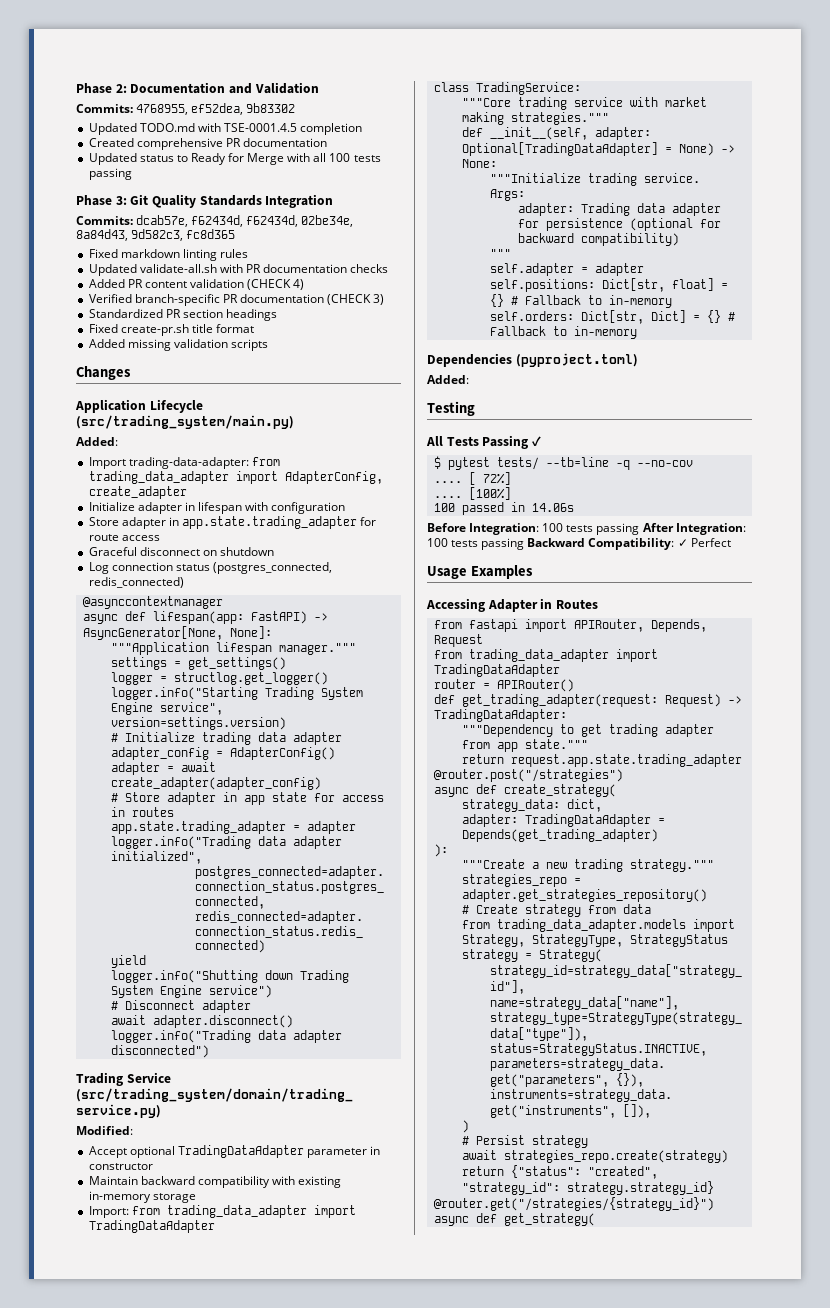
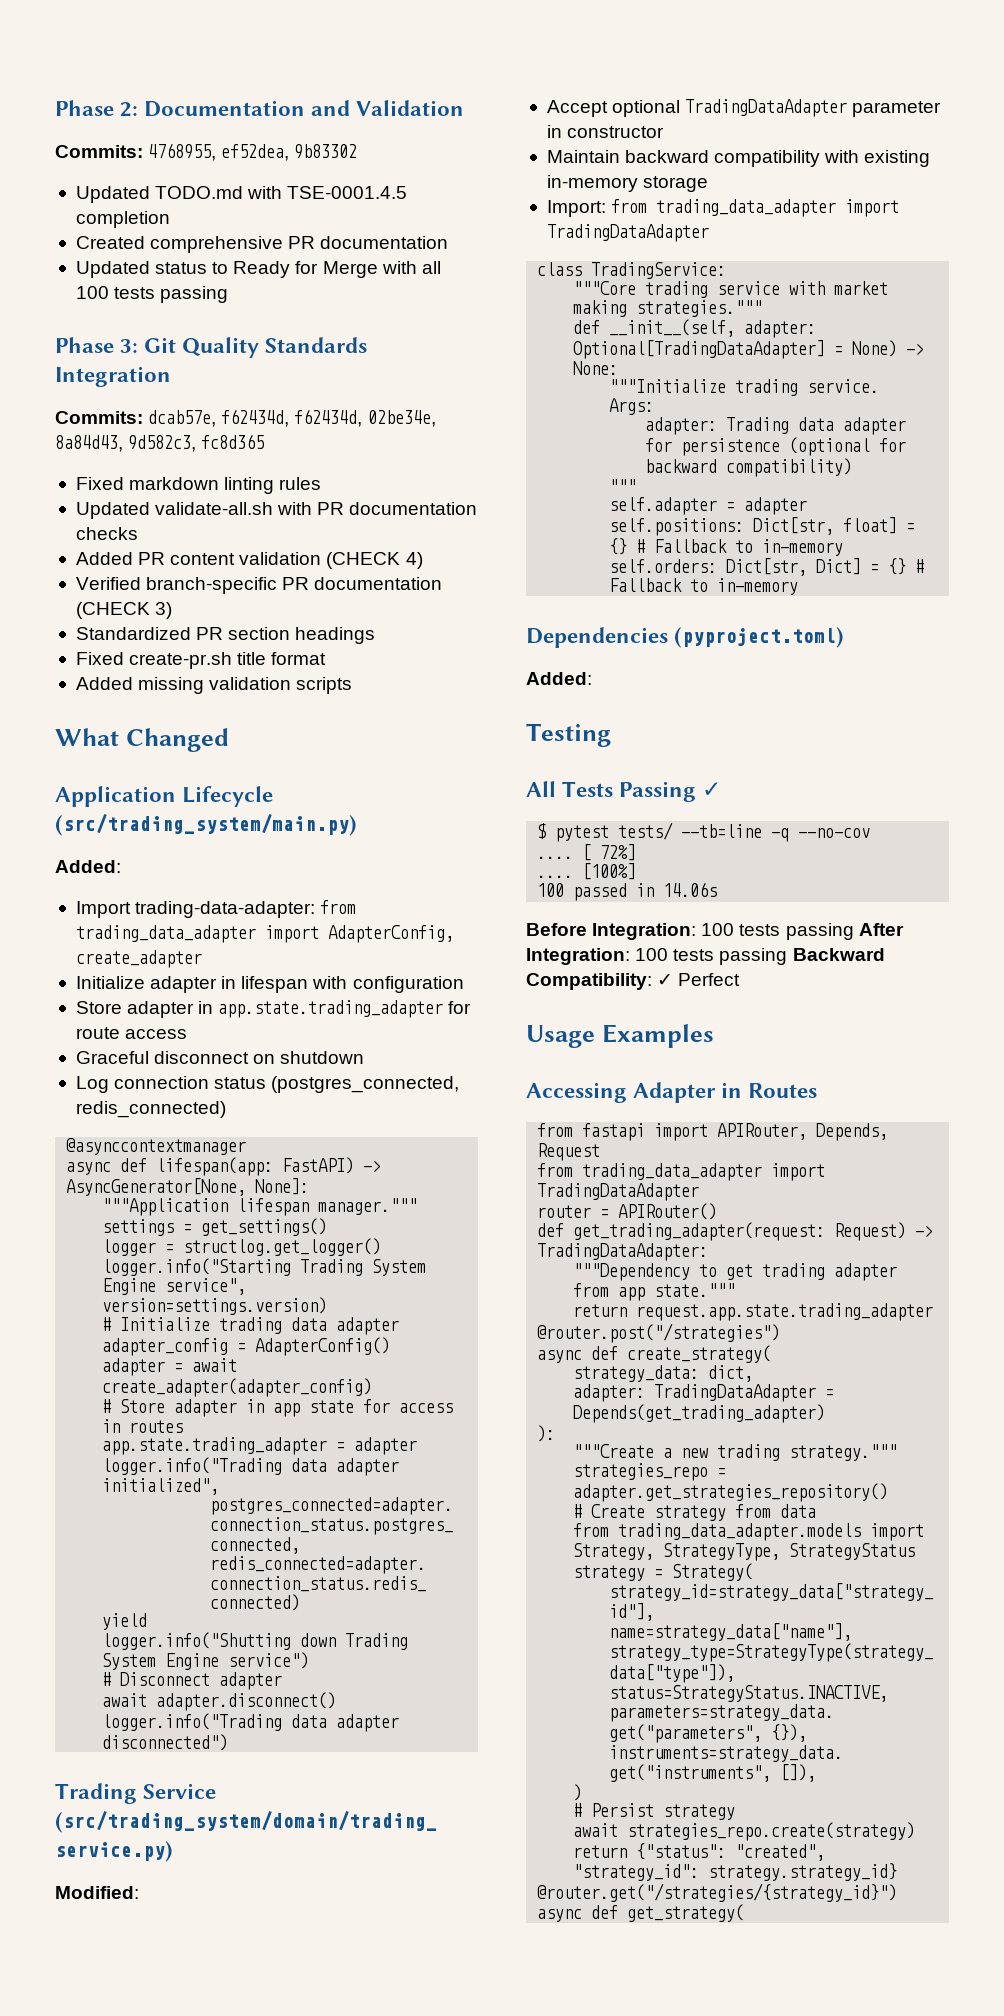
- Changes
+ What Changed

